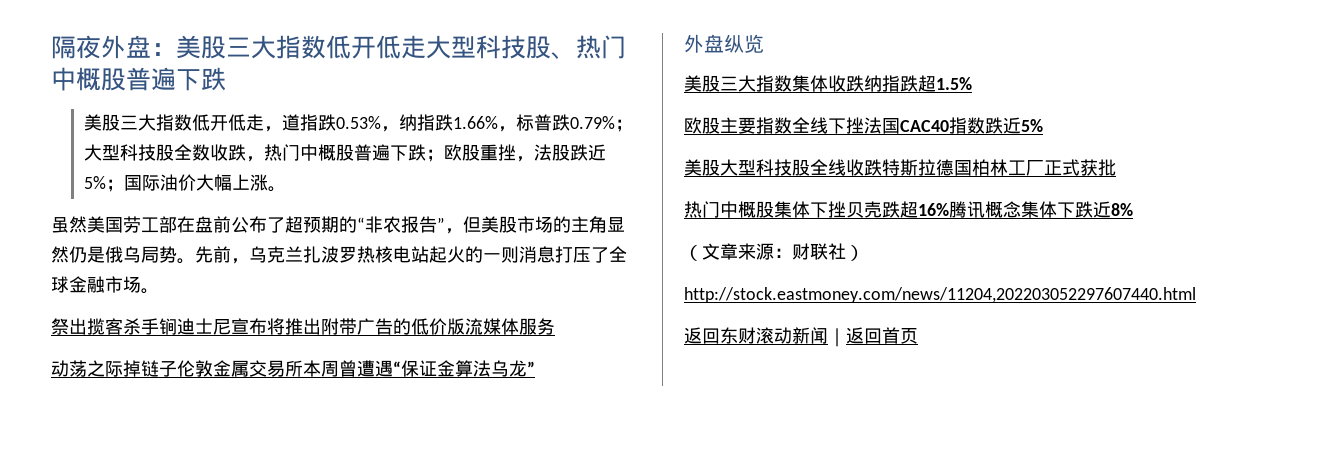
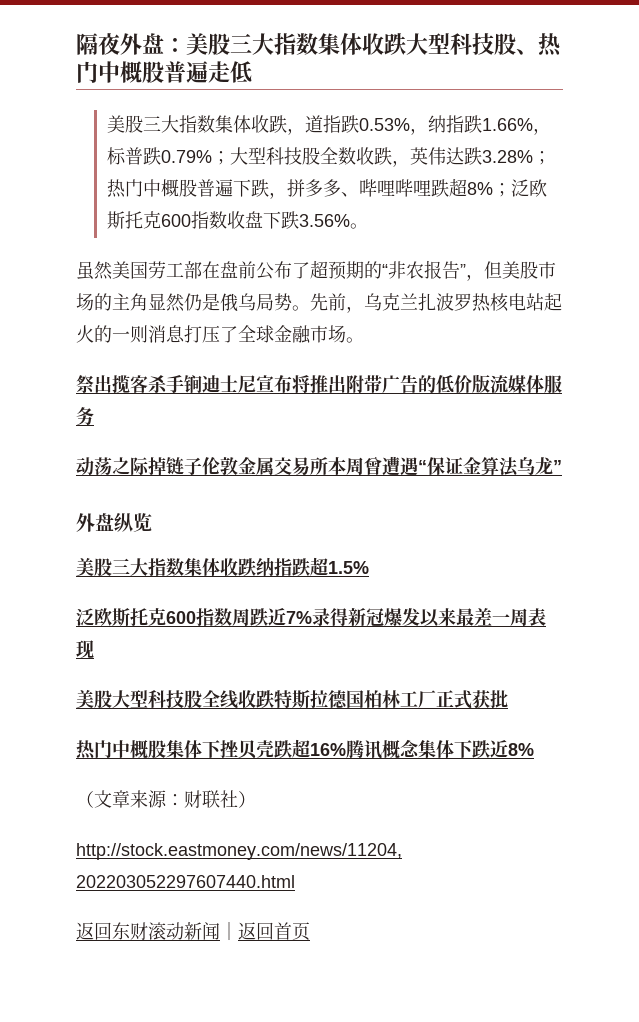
- 隔夜外盘：美股三大指数低开低走大型科技股、热门中概股普遍下跌
- 美股三大指数低开低走，道指跌0.53%，纳指跌1.66%，标普跌0.79%；大型科技股全数收跌，热门中概股普遍下跌；欧股重挫，法股跌近5%；国际油价大幅上涨。
+ 隔夜外盘：美股三大指数集体收跌大型科技股、热门中概股普遍走低
+ 美股三大指数集体收跌，道指跌0.53%，纳指跌1.66%，标普跌0.79%；大型科技股全数收跌，英伟达跌3.28%；热门中概股普遍下跌，拼多多、哔哩哔哩跌超8%；泛欧斯托克600指数收盘下跌3.56%。
- 欧股主要指数全线下挫法国CAC40指数跌近5%
+ 泛欧斯托克600指数周跌近7%录得新冠爆发以来最差一周表现

